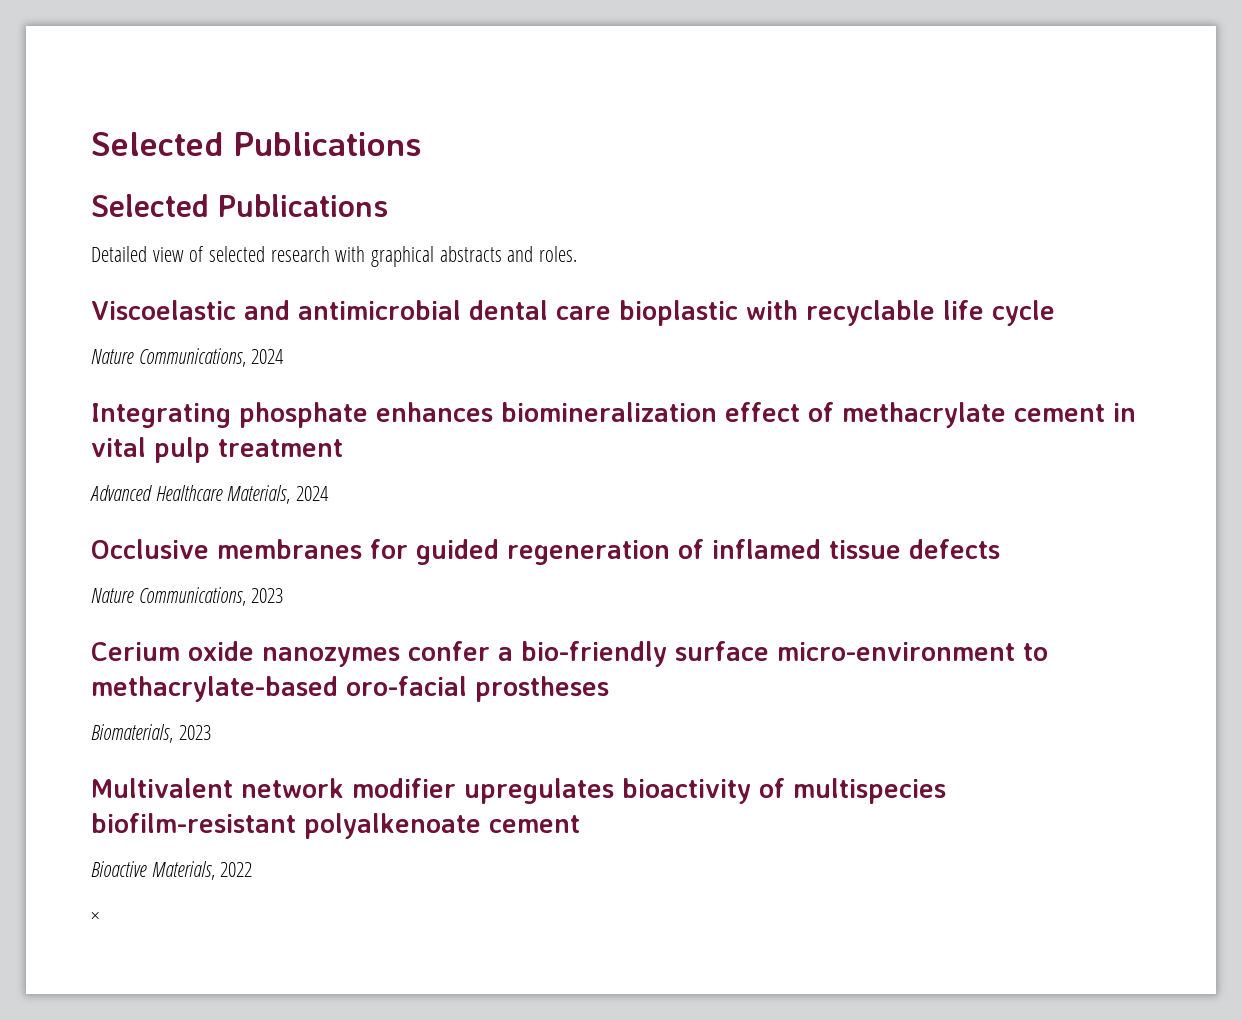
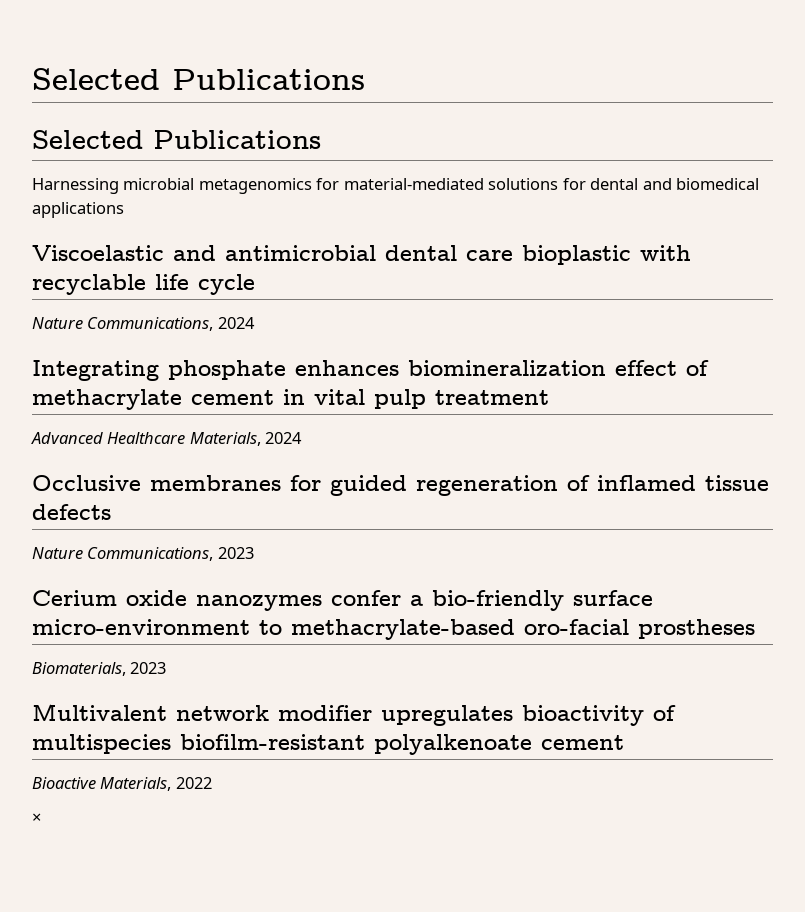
- Detailed view of selected research with graphical abstracts and roles.
+ Harnessing microbial metagenomics for material-mediated solutions for dental and biomedical applications

